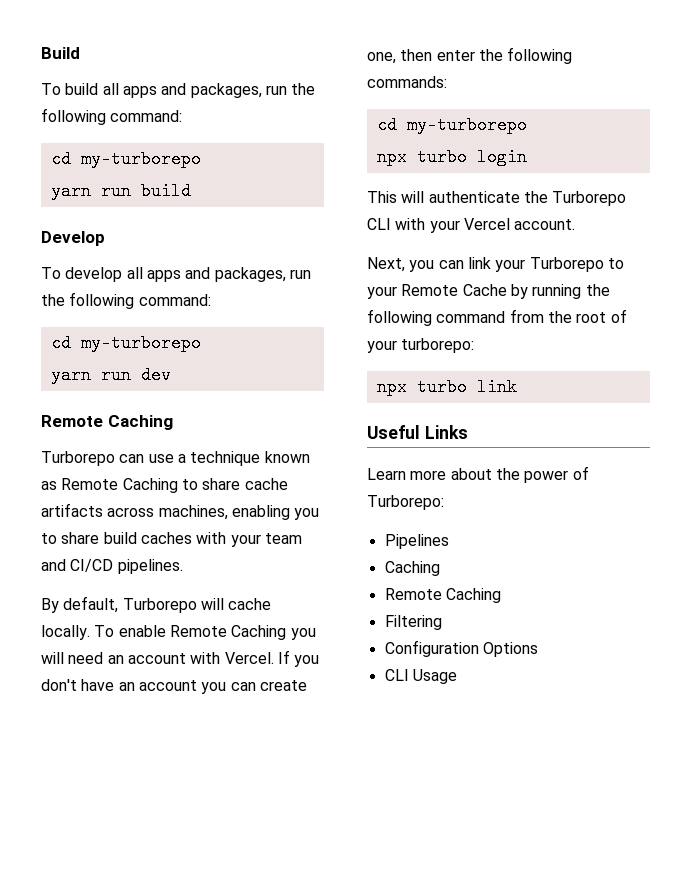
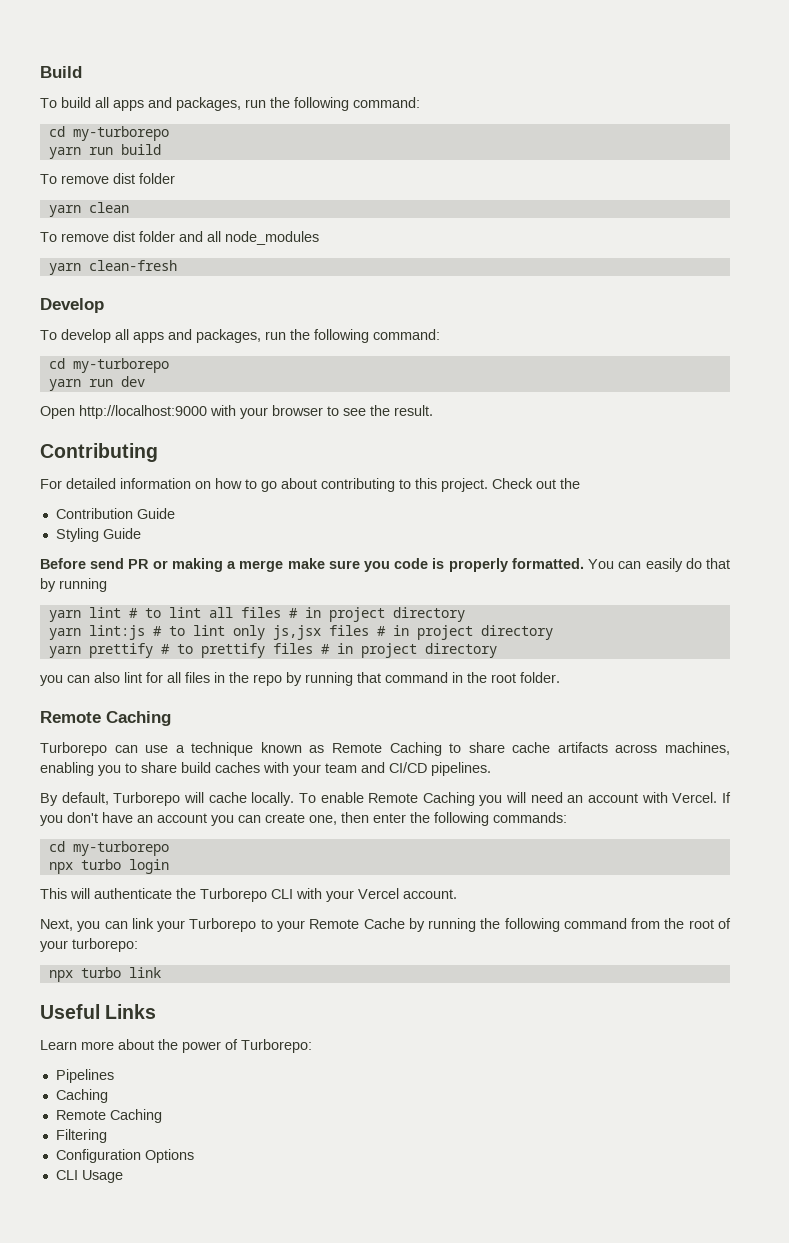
  yarn run build
+ To remove dist folder
+ yarn clean
+ To remove dist folder and all node_modules
+ yarn clean-fresh
+ Open http://localhost:9000 with your browser to see the result.
+ Contributing
+ For detailed information on how to go about contributing to this project. Check out the
+ Contribution Guide
+ Styling Guide
+ Before send PR or making a merge make sure you code is properly formatted. You can easily do that by running
+ yarn lint # to lint all files # in project directory
+ yarn lint:js # to lint only js,jsx files # in project directory
+ yarn prettify # to prettify files # in project directory
+ you can also lint for all files in the repo by running that command in the root folder.

